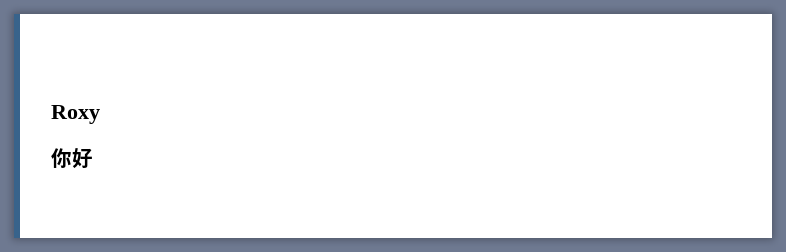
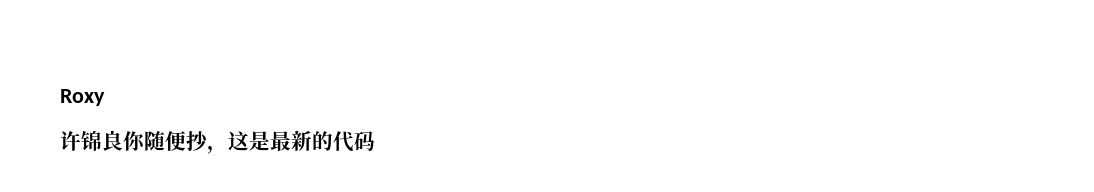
- 你好
+ 许锦良你随便抄，这是最新的代码

